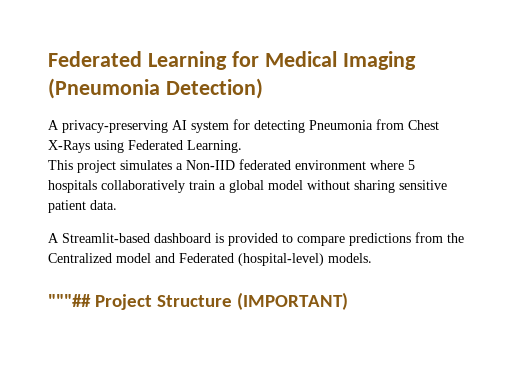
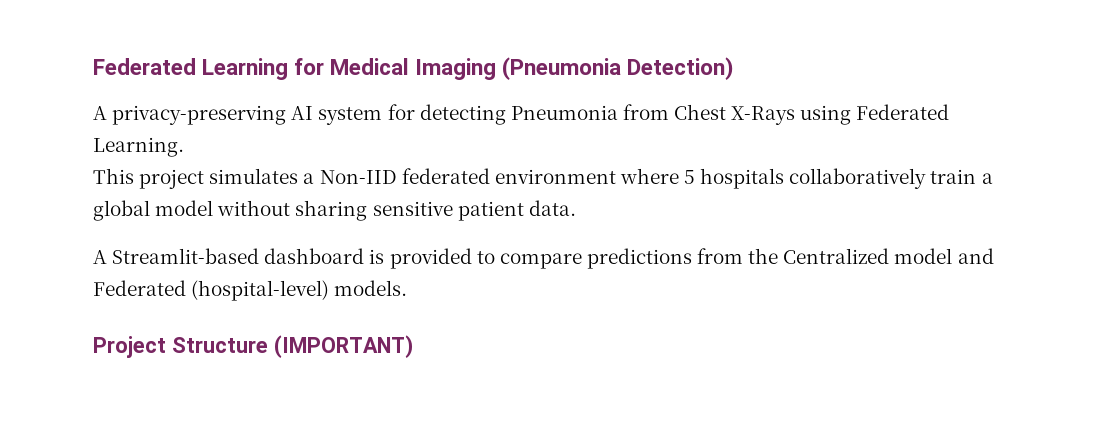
- """## Project Structure (IMPORTANT)
+ Project Structure (IMPORTANT)

